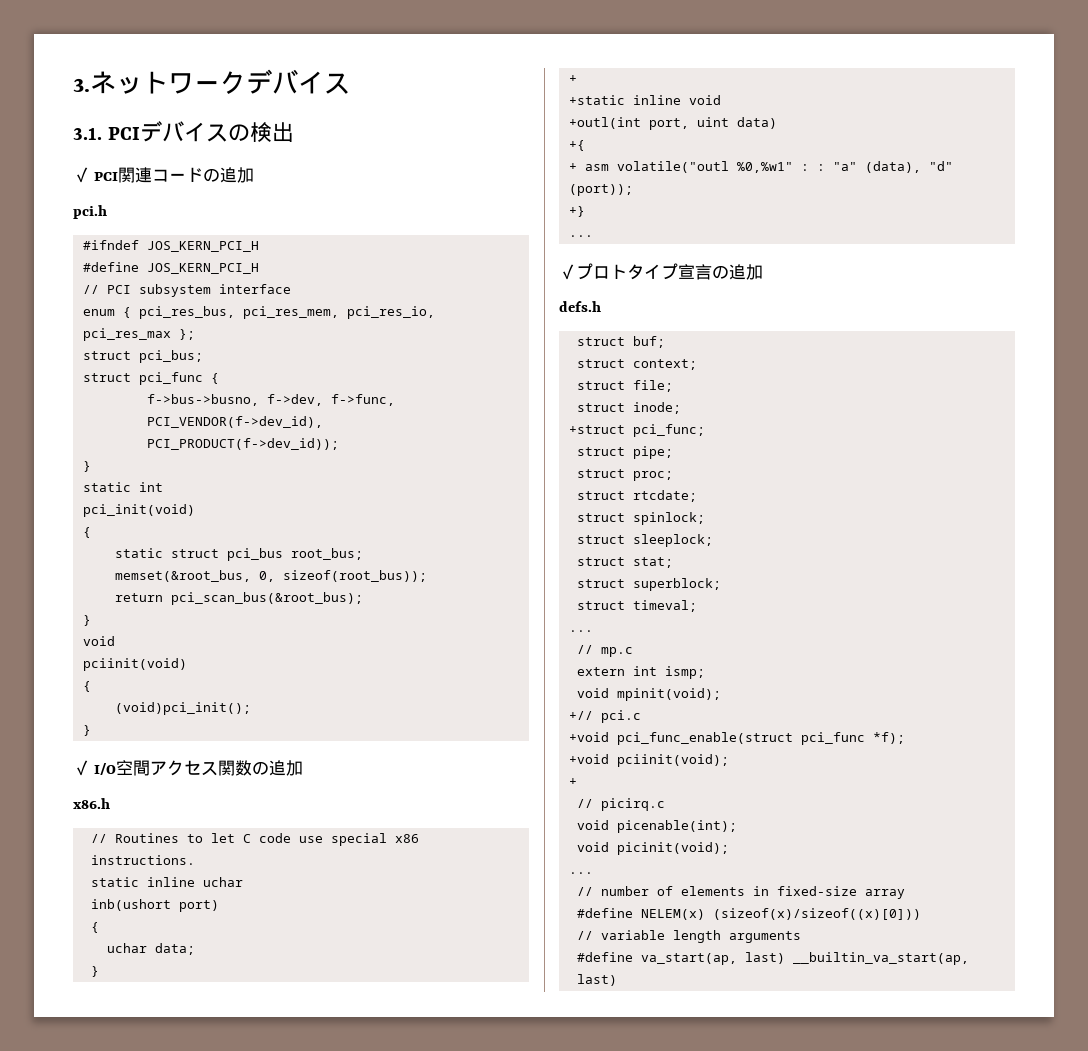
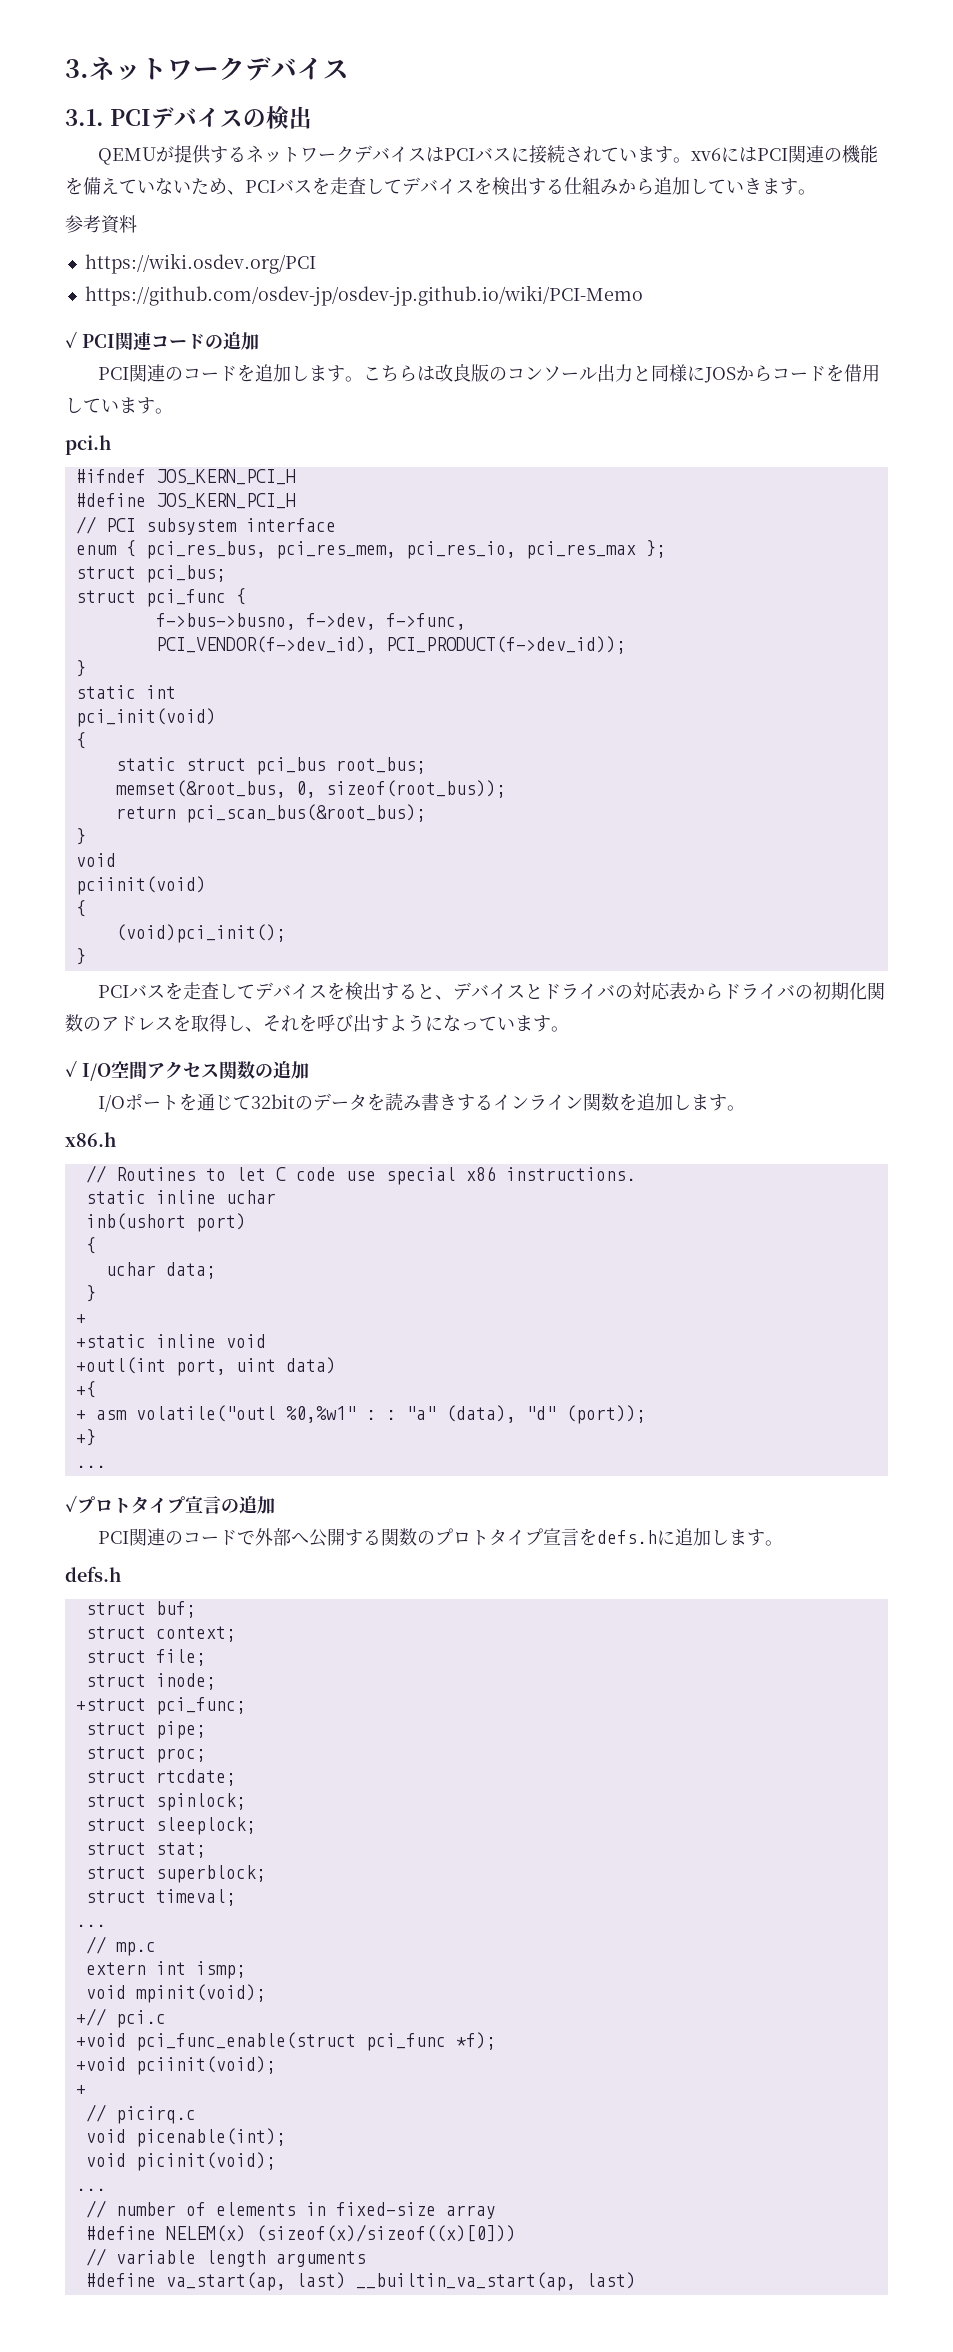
+ QEMUが提供するネットワークデバイスはPCIバスに接続されています。xv6にはPCI関連の機能を備えていないため、PCIバスを走査してデバイスを検出する仕組みから追加していきます。
+ 参考資料
+ https://wiki.osdev.org/PCI
+ https://github.com/osdev-jp/osdev-jp.github.io/wiki/PCI-Memo
+ PCI関連のコードを追加します。こちらは改良版のコンソール出力と同様にJOSからコードを借用しています。
+ PCIバスを走査してデバイスを検出すると、デバイスとドライバの対応表からドライバの初期化関数のアドレスを取得し、それを呼び出すようになっています。
+ I/Oポートを通じて32bitのデータを読み書きするインライン関数を追加します。
+ PCI関連のコードで外部へ公開する関数のプロトタイプ宣言をdefs.hに追加します。

